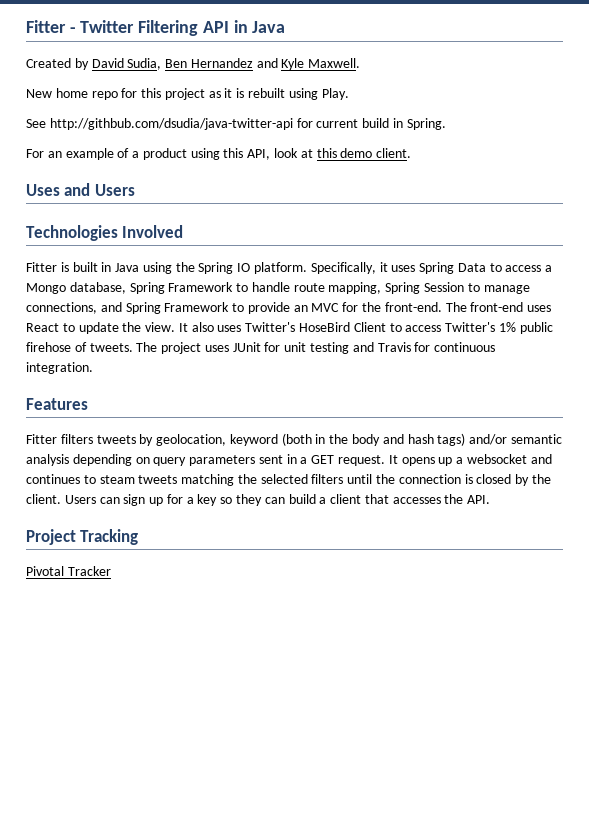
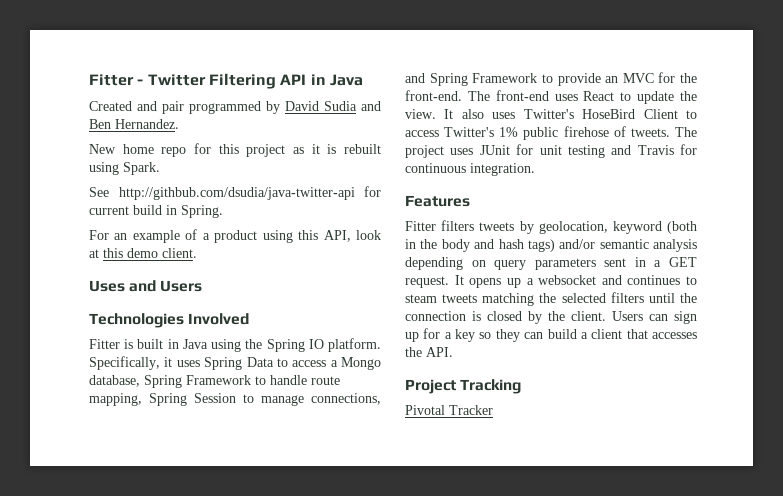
- Created by David Sudia, Ben Hernandez and Kyle Maxwell.
+ Created and pair programmed by David Sudia and Ben Hernandez.
- New home repo for this project as it is rebuilt using Play.
+ New home repo for this project as it is rebuilt using Spark.

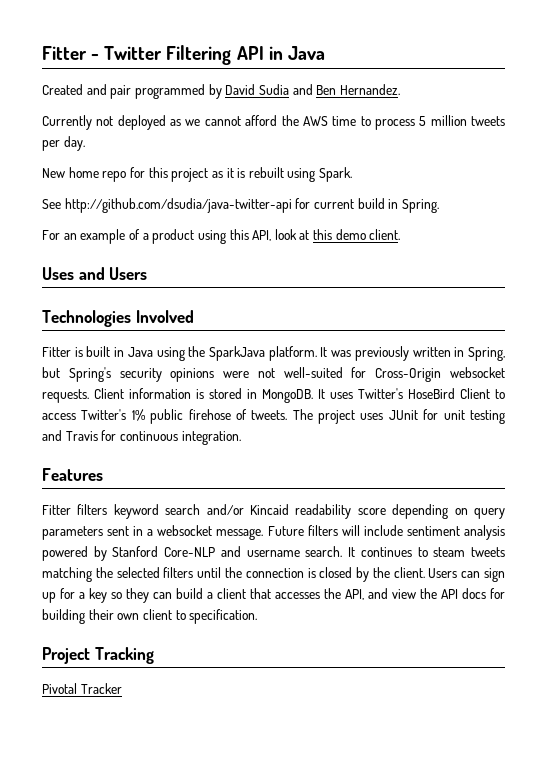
+ Currently not deployed as we cannot afford the AWS time to process 5 million tweets per day.
- See http://githbub.com/dsudia/java-twitter-api for current build in Spring.
+ See http://github.com/dsudia/java-twitter-api for current build in Spring.
- Fitter is built in Java using the Spring IO platform. Specifically, it uses Spring Data to access a Mongo database, Spring Framework to handle route mapping, Spring Session to manage connections, and Spring Framework to provide an MVC for the front-end. The front-end uses React to update the view. It also uses Twitter's HoseBird Client to access Twitter's 1% public firehose of tweets.
+ Fitter is built in Java using the SparkJava platform. It was previously written in Spring, but Spring's security opinions were not well-suited for Cross-Origin websocket requests. Client information is stored in MongoDB. It uses Twitter's HoseBird Client to access Twitter's 1% public firehose of tweets.
- Fitter filters tweets by geolocation, keyword (both in the body and hash tags) and/or semantic analysis depending on query parameters sent in a GET request. It opens up a websocket and continues to steam tweets matching the selected filters until the connection is closed by the client.
+ Fitter filters keyword search and/or Kincaid readability score depending on query parameters sent in a websocket message. Future filters will include sentiment analysis powered by Stanford Core-NLP and username search. It continues to steam tweets matching the selected filters until the connection is closed by the client.
- Users can sign up for a key so they can build a client that accesses the API.
+ Users can sign up for a key so they can build a client that accesses the API, and view the API docs for building their own client to specification.

